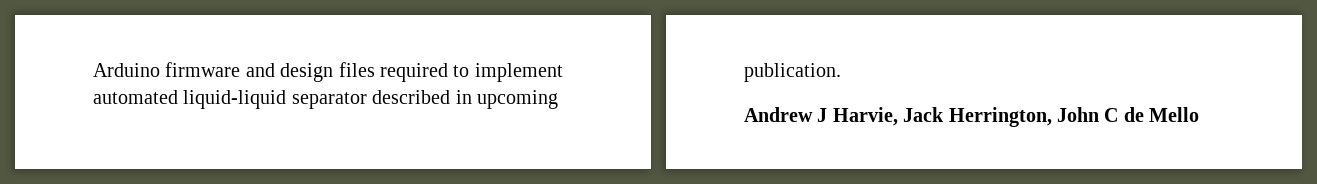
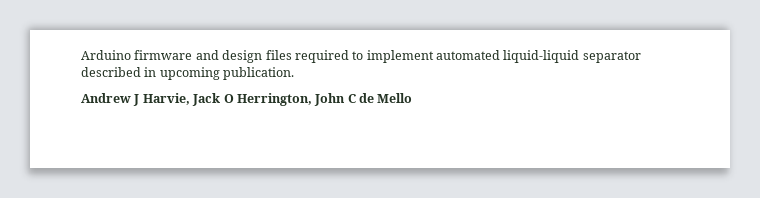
- Andrew J Harvie, Jack Herrington, John C de Mello
+ Andrew J Harvie, Jack O Herrington, John C de Mello

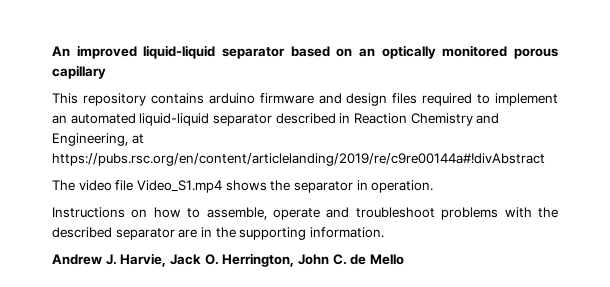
- Arduino firmware and design files required to implement automated liquid-liquid separator described in upcoming publication.
+ An improved liquid-liquid separator based on an optically monitored porous capillary
+ This repository contains arduino firmware and design files required to implement an automated liquid-liquid separator described in Reaction Chemistry and Engineering, at https://pubs.rsc.org/en/content/articlelanding/2019/re/c9re00144a#!divAbstract
+ The video file Video_S1.mp4 shows the separator in operation.
+ Instructions on how to assemble, operate and troubleshoot problems with the described separator are in the supporting information.
- Andrew J Harvie, Jack O Herrington, John C de Mello
+ Andrew J. Harvie, Jack O. Herrington, John C. de Mello

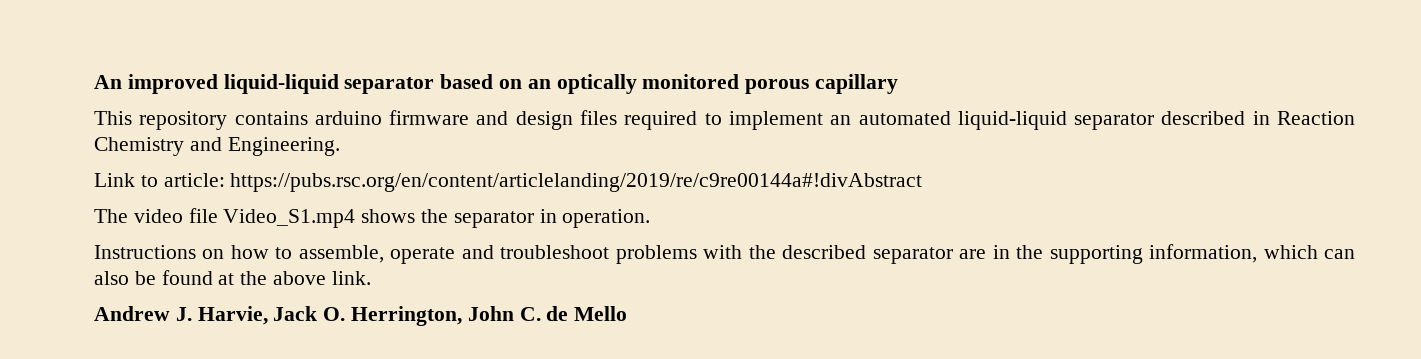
- This repository contains arduino firmware and design files required to implement an automated liquid-liquid separator described in Reaction Chemistry and Engineering, at https://pubs.rsc.org/en/content/articlelanding/2019/re/c9re00144a#!divAbstract
+ This repository contains arduino firmware and design files required to implement an automated liquid-liquid separator described in Reaction Chemistry and Engineering.
+ Link to article: https://pubs.rsc.org/en/content/articlelanding/2019/re/c9re00144a#!divAbstract
- Instructions on how to assemble, operate and troubleshoot problems with the described separator are in the supporting information.
+ Instructions on how to assemble, operate and troubleshoot problems with the described separator are in the supporting information, which can also be found at the above link.

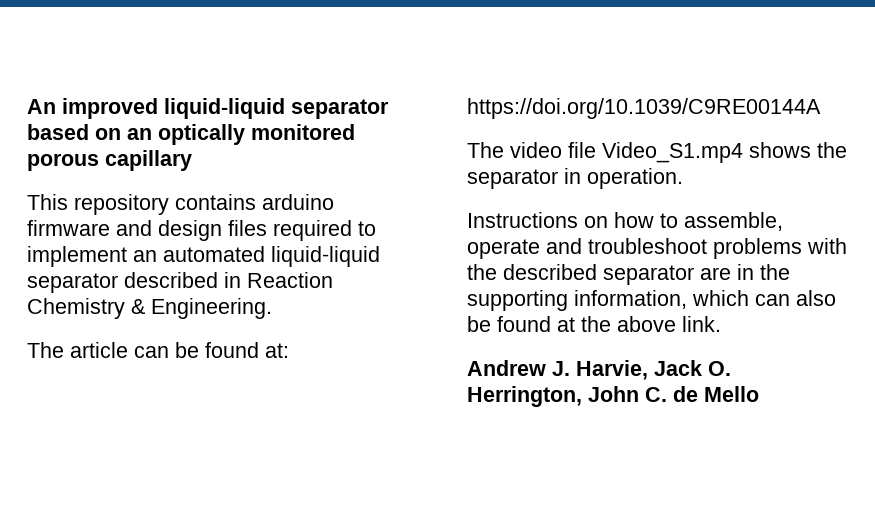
- This repository contains arduino firmware and design files required to implement an automated liquid-liquid separator described in Reaction Chemistry and Engineering.
+ This repository contains arduino firmware and design files required to implement an automated liquid-liquid separator described in Reaction Chemistry & Engineering.
- Link to article: https://pubs.rsc.org/en/content/articlelanding/2019/re/c9re00144a#!divAbstract
+ The article can be found at: https://doi.org/10.1039/C9RE00144A

